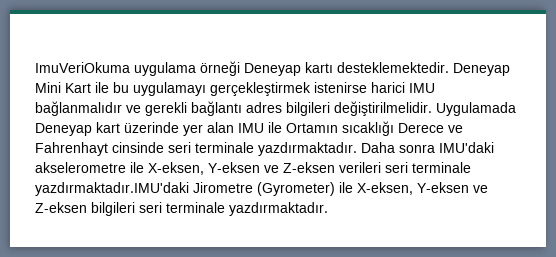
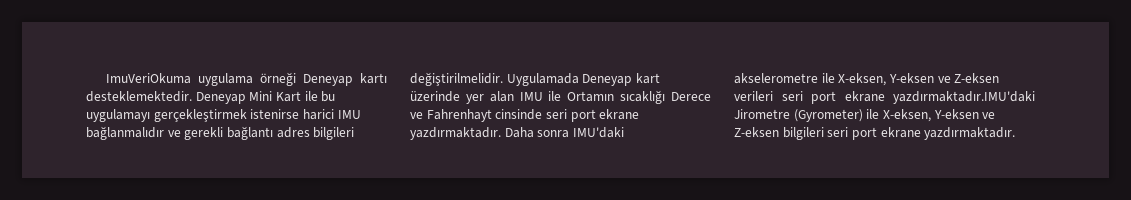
- Uygulamada Deneyap kart üzerinde yer alan IMU ile Ortamın sıcaklığı Derece ve Fahrenhayt cinsinde seri terminale yazdırmaktadır.
+ Uygulamada Deneyap kart üzerinde yer alan IMU ile Ortamın sıcaklığı Derece ve Fahrenhayt cinsinde seri port ekrane yazdırmaktadır.
- Daha sonra IMU'daki akselerometre ile X-eksen, Y-eksen ve Z-eksen verileri seri terminale yazdırmaktadır.IMU'daki Jirometre (Gyrometer) ile X-eksen, Y-eksen ve Z-eksen bilgileri seri terminale yazdırmaktadır.
+ Daha sonra IMU'daki akselerometre ile X-eksen, Y-eksen ve Z-eksen verileri seri port ekrane yazdırmaktadır.IMU'daki Jirometre (Gyrometer) ile X-eksen, Y-eksen ve Z-eksen bilgileri seri port ekrane yazdırmaktadır.

